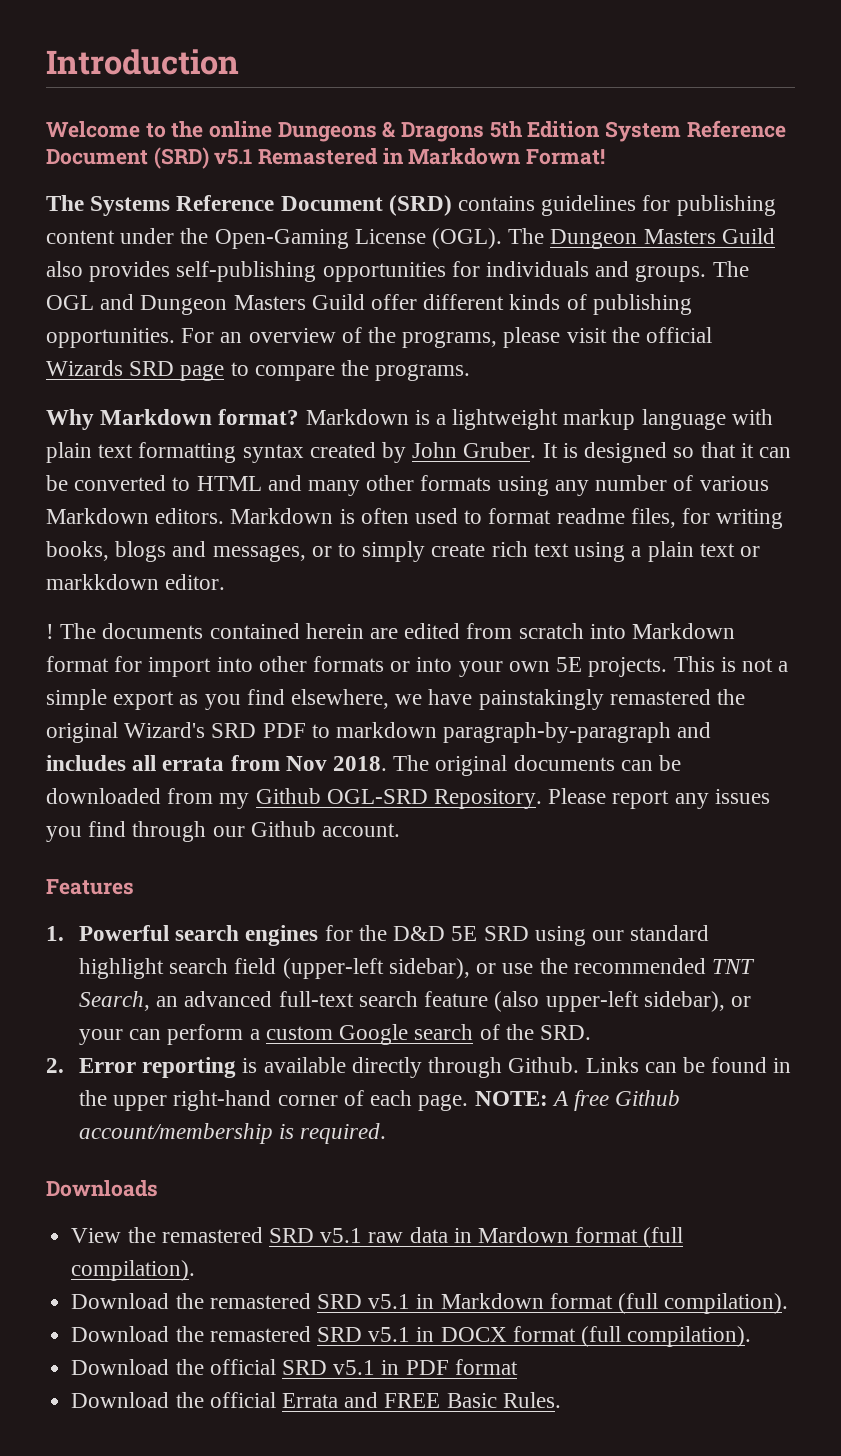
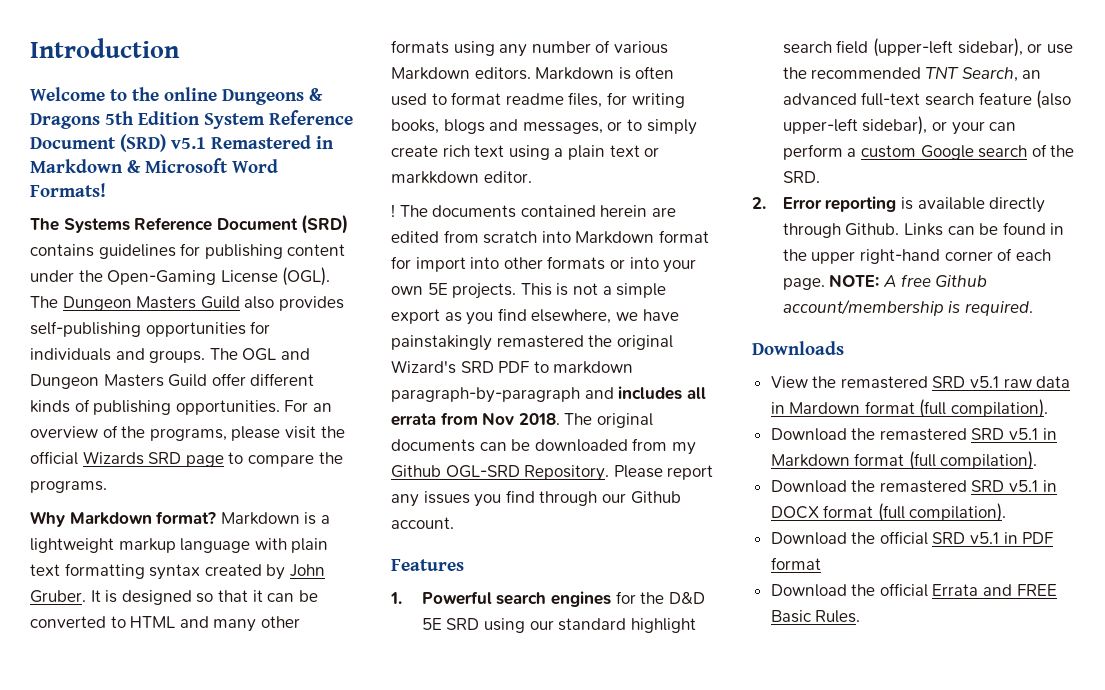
- Welcome to the online Dungeons & Dragons 5th Edition System Reference Document (SRD) v5.1 Remastered in Markdown Format!
+ Welcome to the online Dungeons & Dragons 5th Edition System Reference Document (SRD) v5.1 Remastered in Markdown & Microsoft Word Formats!

